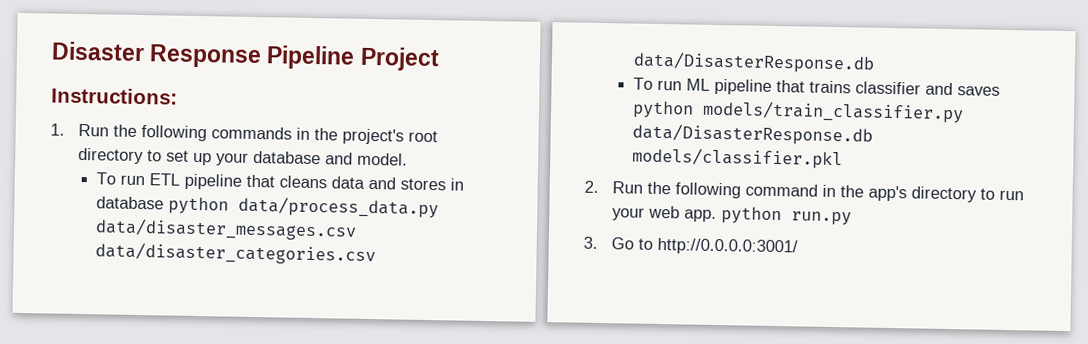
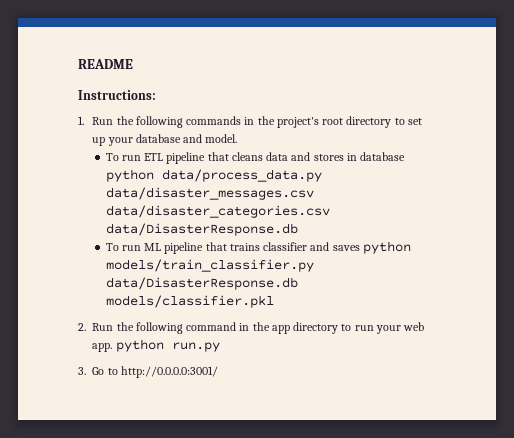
- Disaster Response Pipeline Project
+ README
- 2. Run the following command in the app's directory to run your web app. python run.py
+ 2. Run the following command in the app directory to run your web app. python run.py

